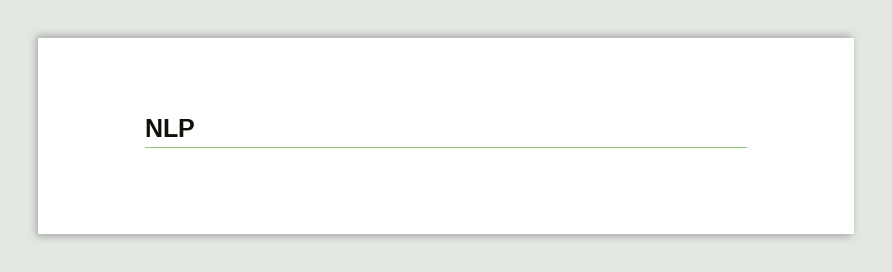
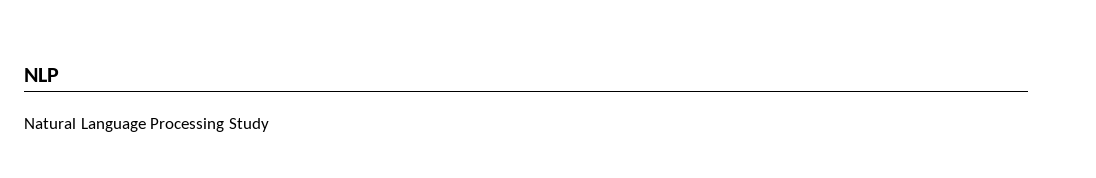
+ Natural Language Processing Study

